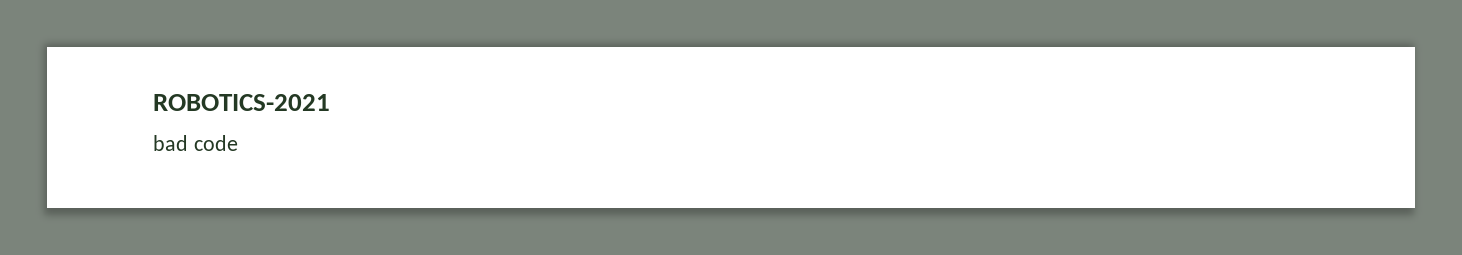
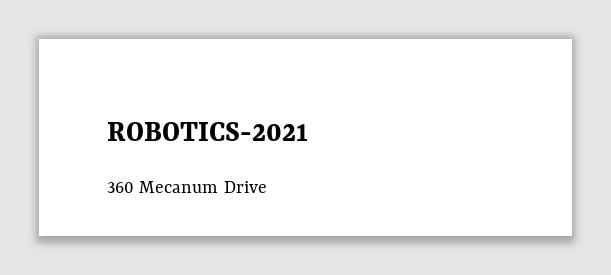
- bad code
+ 360 Mecanum Drive

